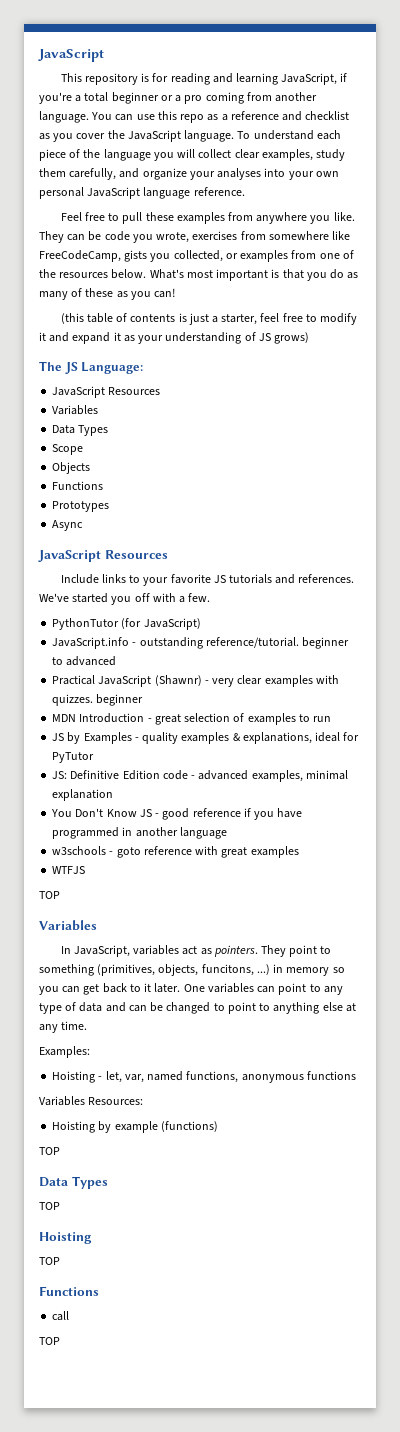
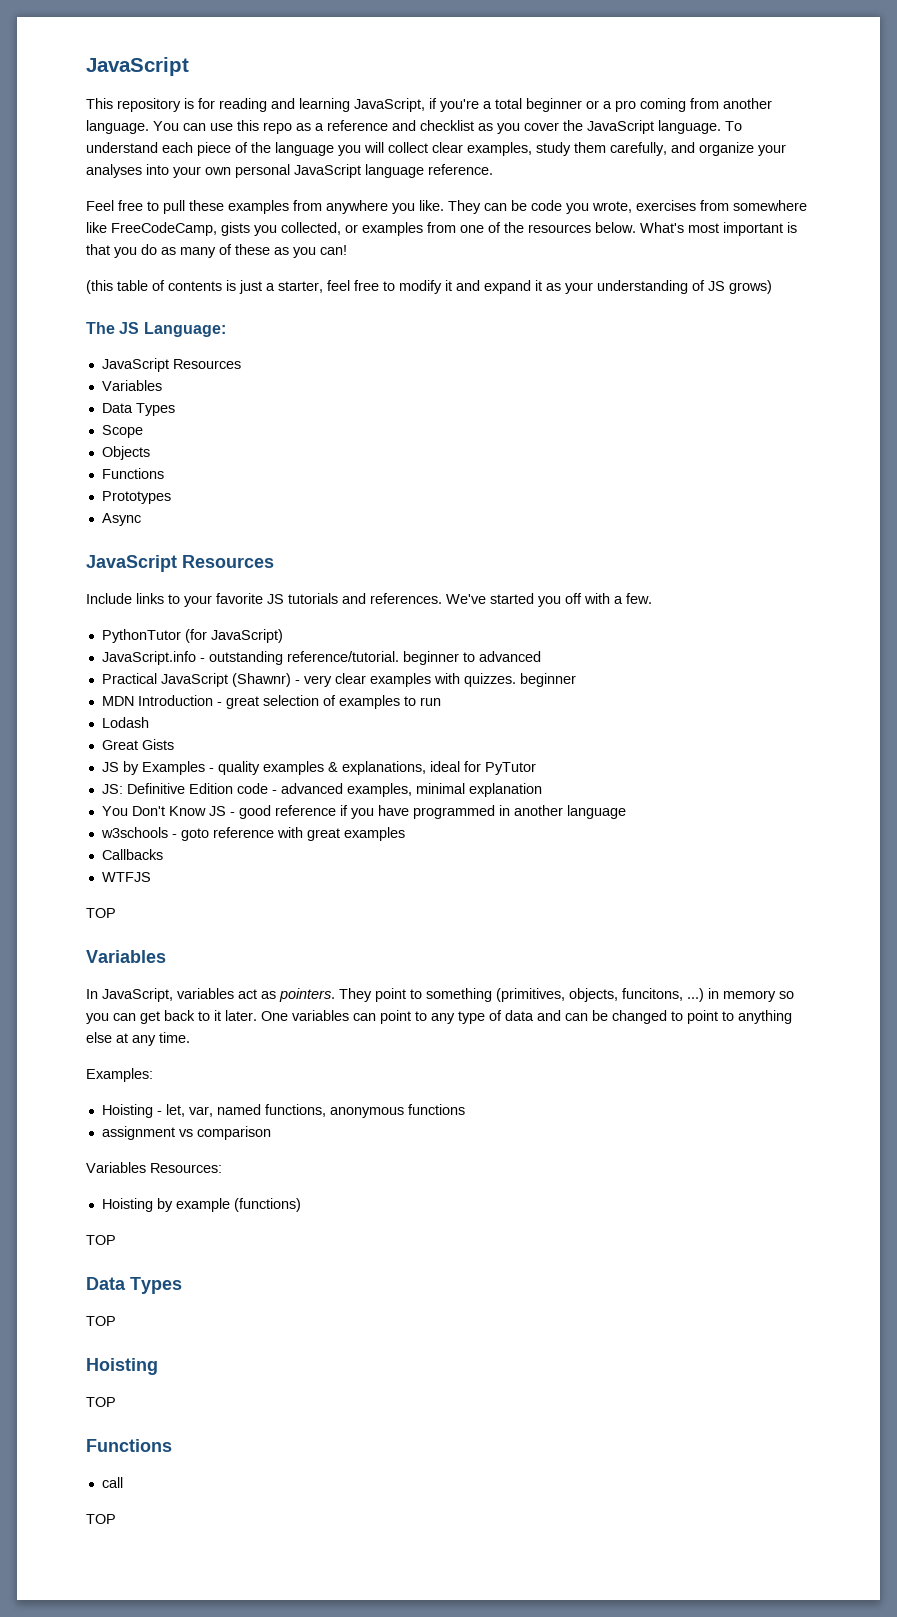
+ Lodash
+ Great Gists
+ Callbacks
+ assignment vs comparison

